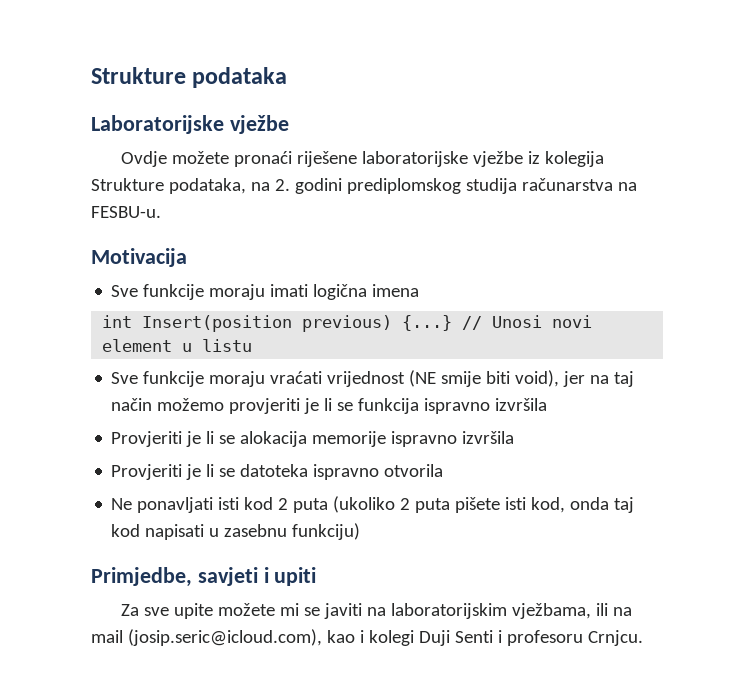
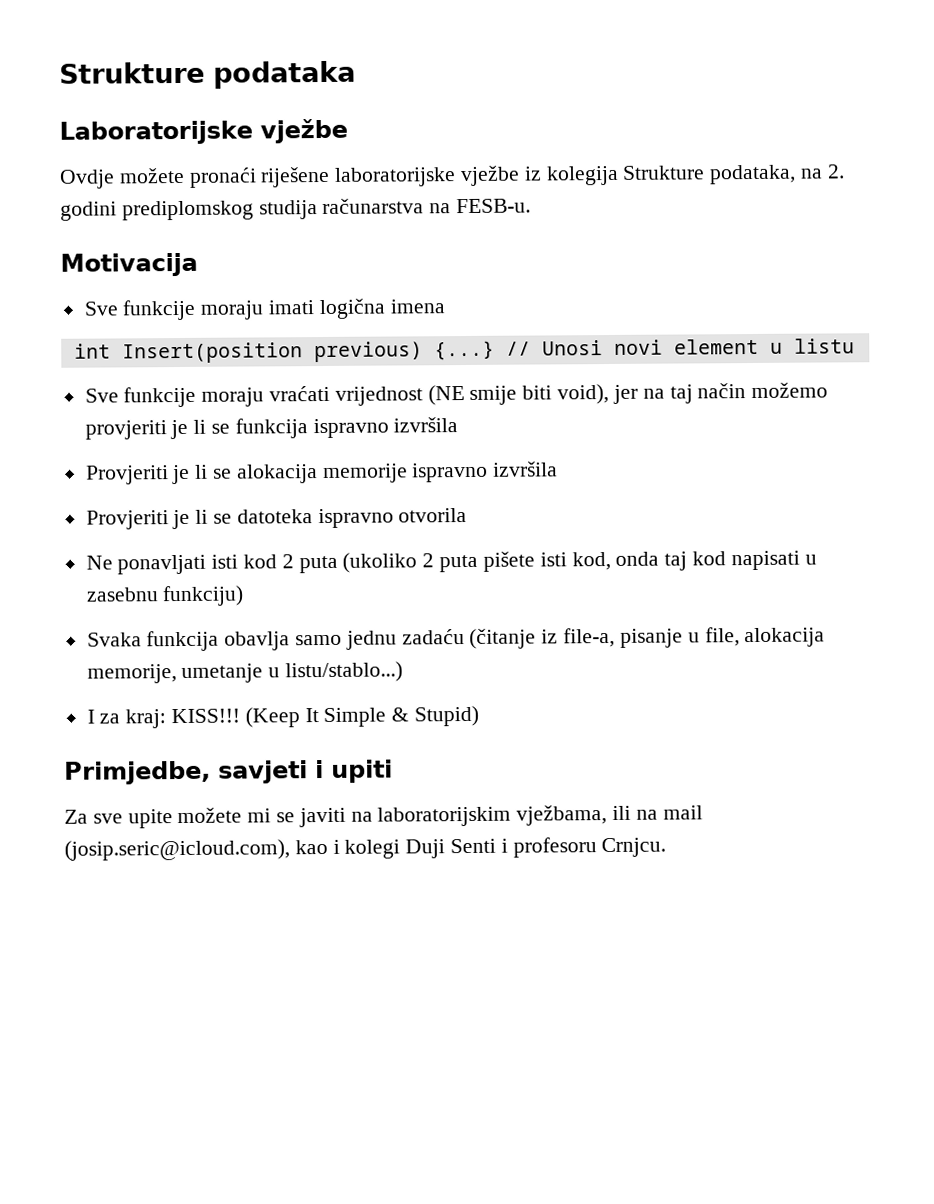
- Ovdje možete pronaći riješene laboratorijske vježbe iz kolegija Strukture podataka, na 2. godini prediplomskog studija računarstva na FESBU-u.
+ Ovdje možete pronaći riješene laboratorijske vježbe iz kolegija Strukture podataka, na 2. godini prediplomskog studija računarstva na FESB-u.
+ Svaka funkcija obavlja samo jednu zadaću (čitanje iz file-a, pisanje u file, alokacija memorije, umetanje u listu/stablo...)
+ I za kraj: KISS!!! (Keep It Simple & Stupid)

